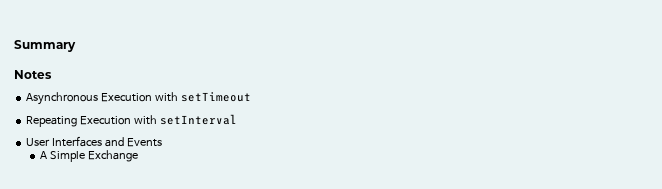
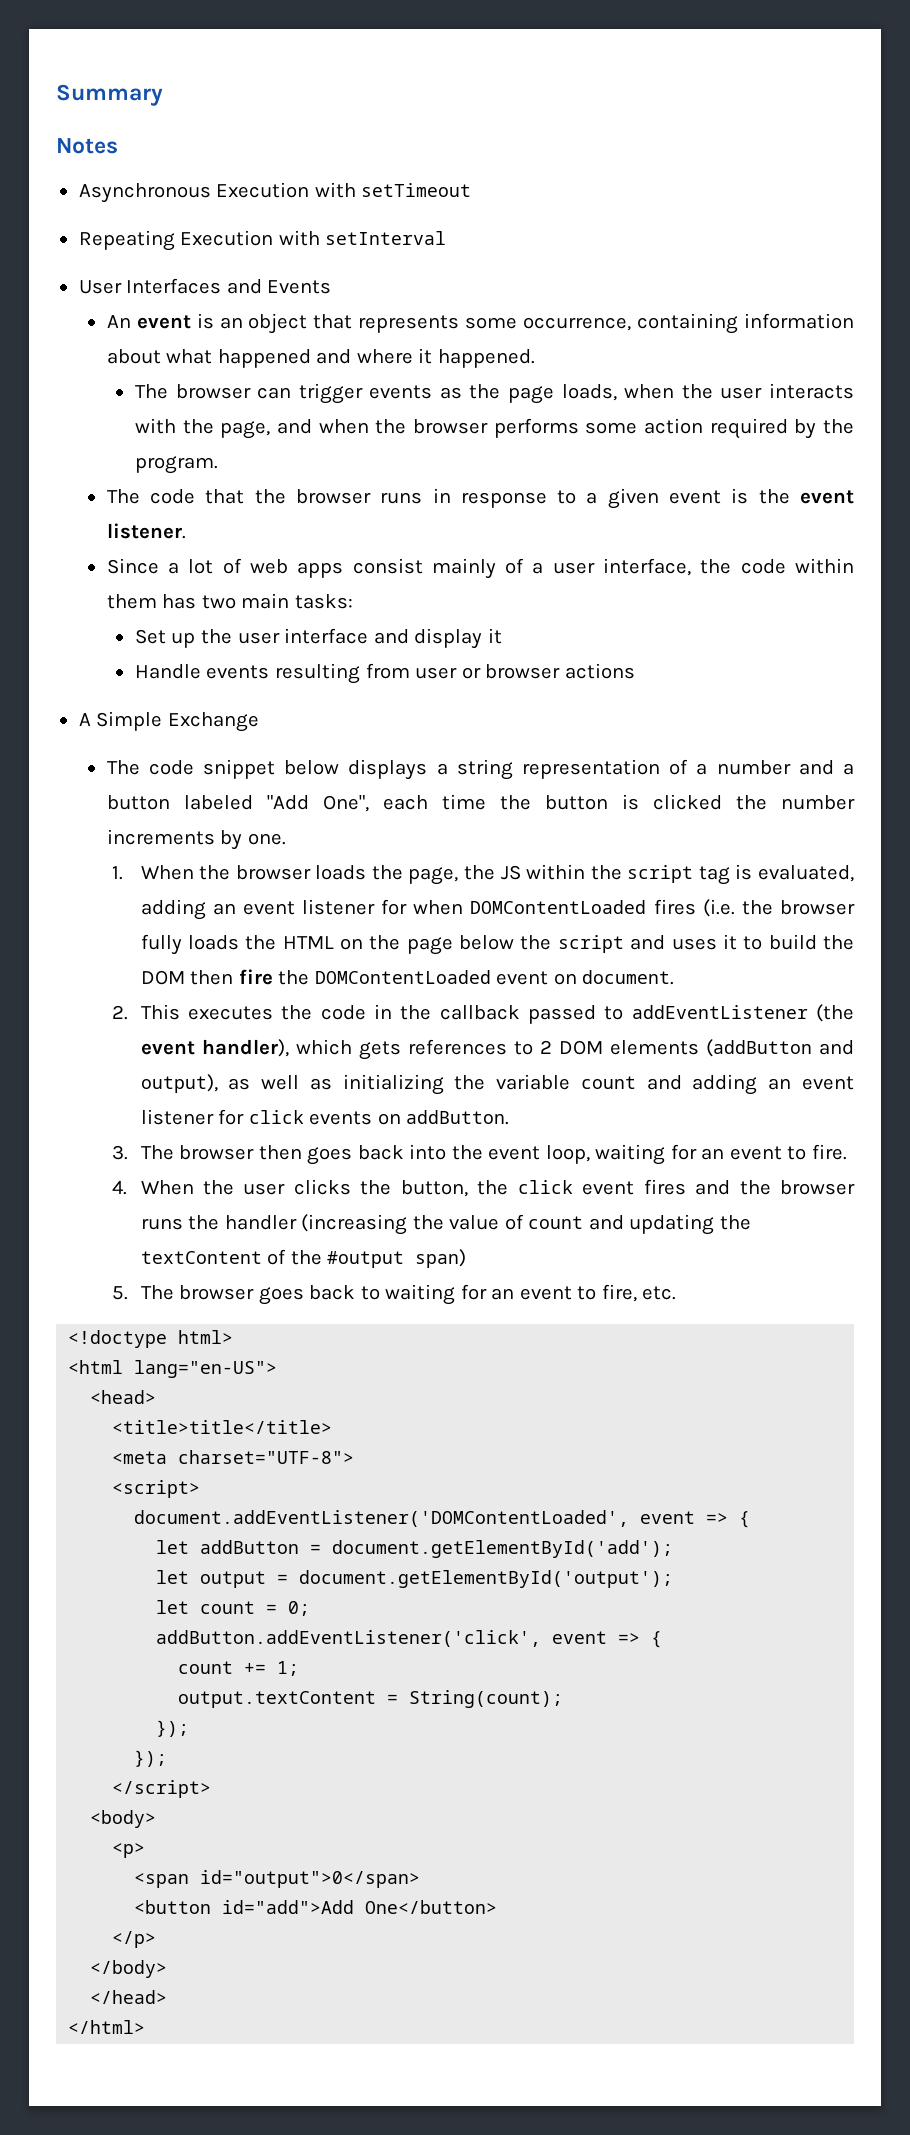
+ An event is an object that represents some occurrence, containing information about what happened and where it happened.
+ The browser can trigger events as the page loads, when the user interacts with the page, and when the browser performs some action required by the program.
+ The code that the browser runs in response to a given event is the event listener.
+ Since a lot of web apps consist mainly of a user interface, the code within them has two main tasks:
+ Set up the user interface and display it
+ Handle events resulting from user or browser actions
  A Simple Exchange
+ The code snippet below displays a string representation of a number and a button labeled "Add One", each time the button is clicked the number increments by one.
+ 1. When the browser loads the page, the JS within the script tag is evaluated, adding an event listener for when DOMContentLoaded fires (i.e. the browser fully loads the HTML on the page below the script and uses it to build the DOM then fire the DOMContentLoaded event on document.
+ 2. This executes the code in the callback passed to addEventListener (the event handler), which gets references to 2 DOM elements (addButton and output), as well as initializing the variable count and adding an event listener for click events on addButton.
+ 3. The browser then goes back into the event loop, waiting for an event to fire.
+ 4. When the user clicks the button, the click event fires and the browser runs the handler (increasing the value of count and updating the textContent of the #output span)
+ 5. The browser goes back to waiting for an event to fire, etc.
+ <!doctype html>
+ <html lang="en-US">
+ <head>
+ <title>title</title>
+ <meta charset="UTF-8">
+ <script>
+ document.addEventListener('DOMContentLoaded', event => {
+ let addButton = document.getElementById('add');
+ let output = document.getElementById('output');
+ let count = 0;
+ addButton.addEventListener('click', event => {
+ count += 1;
+ output.textContent = String(count);
+ });
+ });
+ </script>
+ <body>
+ <p>
+ <span id="output">0</span>
+ <button id="add">Add One</button>
+ </p>
+ </body>
+ </head>
+ </html>

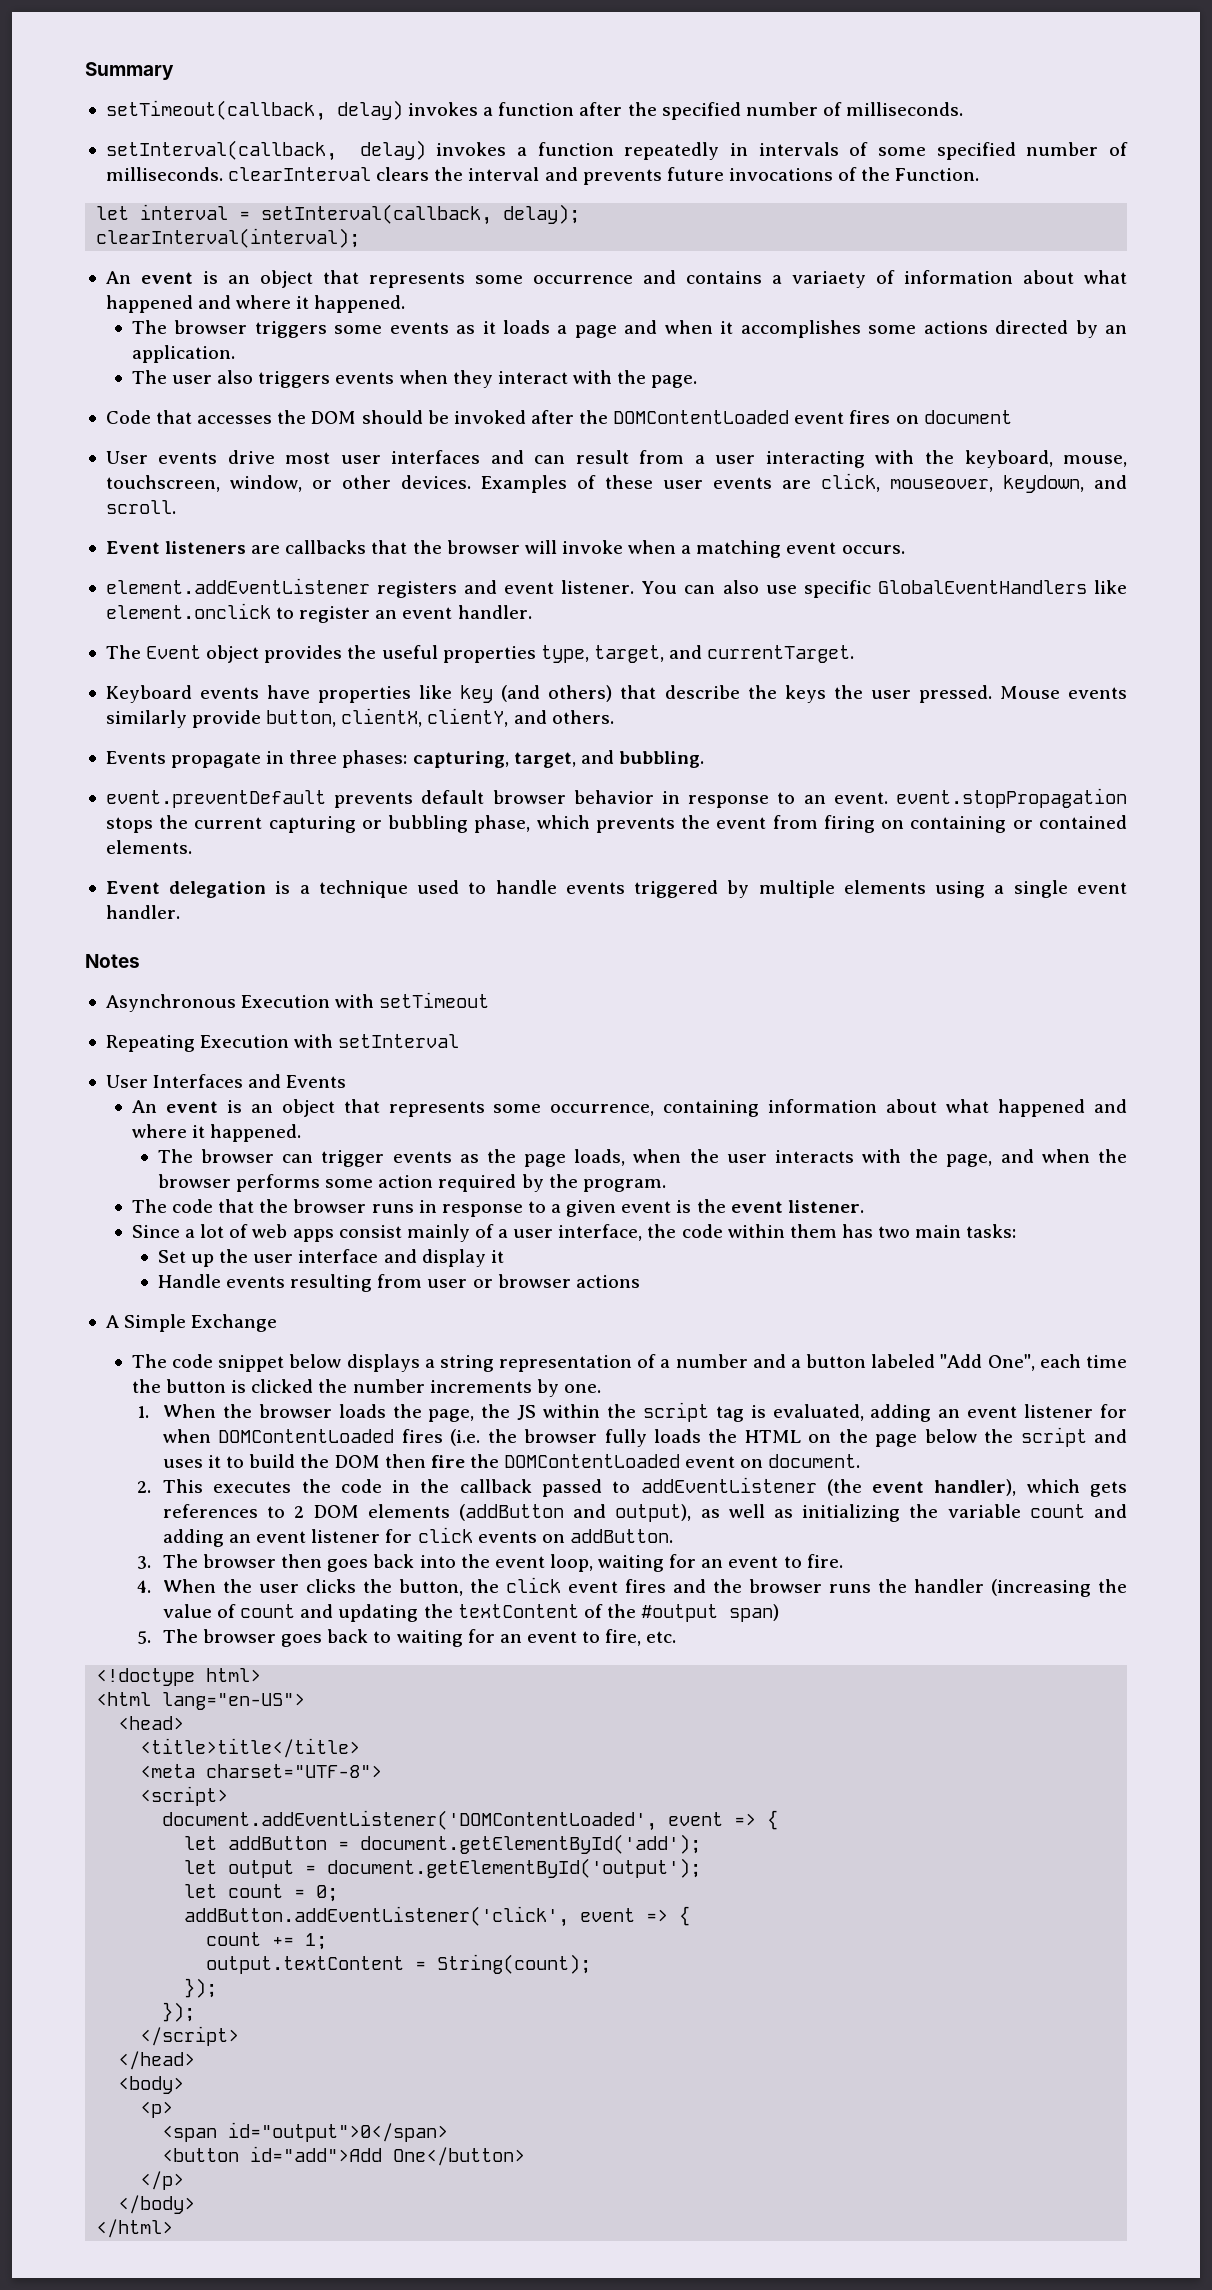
+ setTimeout(callback, delay) invokes a function after the specified number of milliseconds.
+ setInterval(callback, delay) invokes a function repeatedly in intervals of some specified number of milliseconds. clearInterval clears the interval and prevents future invocations of the Function.
+ let interval = setInterval(callback, delay);
+ clearInterval(interval);
+ An event is an object that represents some occurrence and contains a variaety of information about what happened and where it happened.
+ The browser triggers some events as it loads a page and when it accomplishes some actions directed by an application.
+ The user also triggers events when they interact with the page.
+ Code that accesses the DOM should be invoked after the DOMContentLoaded event fires on document
+ User events drive most user interfaces and can result from a user interacting with the keyboard, mouse, touchscreen, window, or other devices. Examples of these user events are click, mouseover, keydown, and scroll.
+ Event listeners are callbacks that the browser will invoke when a matching event occurs.
+ element.addEventListener registers and event listener. You can also use specific GlobalEventHandlers like element.onclick to register an event handler.
+ The Event object provides the useful properties type, target, and currentTarget.
+ Keyboard events have properties like key (and others) that describe the keys the user pressed. Mouse events similarly provide button, clientX, clientY, and others.
+ Events propagate in three phases: capturing, target, and bubbling.
+ event.preventDefault prevents default browser behavior in response to an event. event.stopPropagation stops the current capturing or bubbling phase, which prevents the event from firing on containing or contained elements.
+ Event delegation is a technique used to handle events triggered by multiple elements using a single event handler.
+ </head>
- </head>

